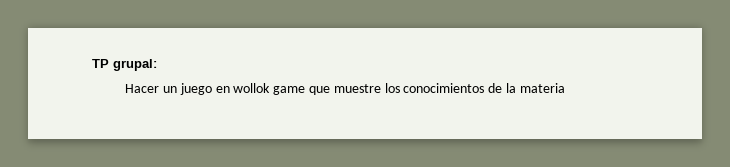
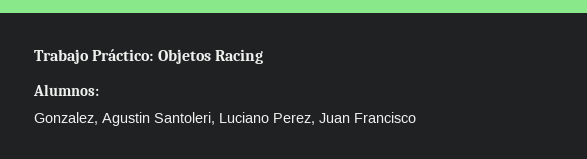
- TP grupal:
- Hacer un juego en wollok game que muestre los conocimientos de la materia
+ Trabajo Práctico: Objetos Racing
+ Alumnos:
+ Gonzalez, Agustin Santoleri, Luciano Perez, Juan Francisco

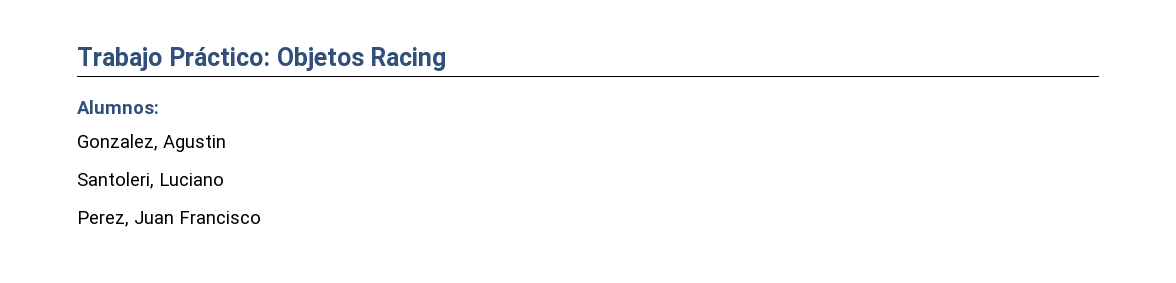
- Gonzalez, Agustin Santoleri, Luciano Perez, Juan Francisco
+ Gonzalez, Agustin
+ Santoleri, Luciano
+ Perez, Juan Francisco

